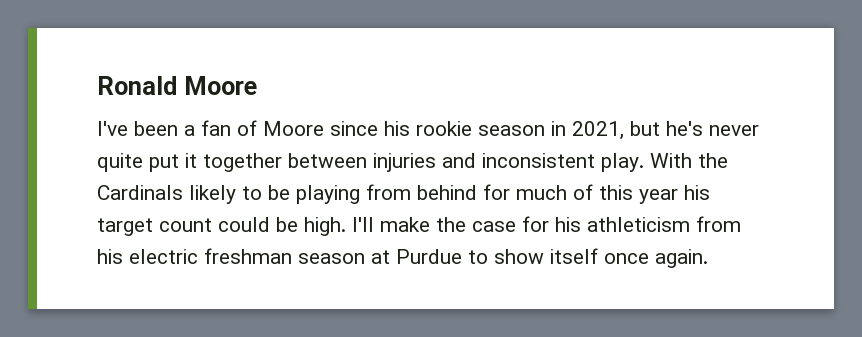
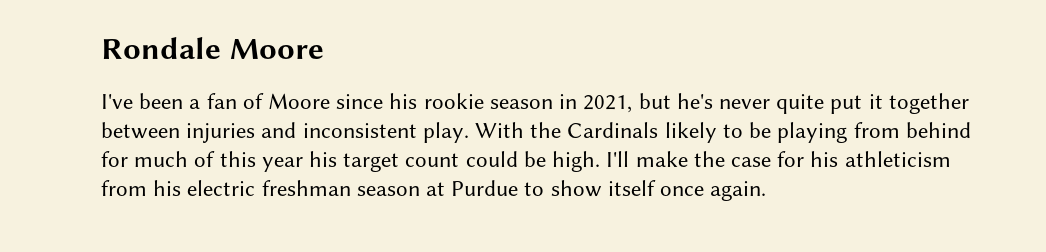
- Ronald Moore
+ Rondale Moore

